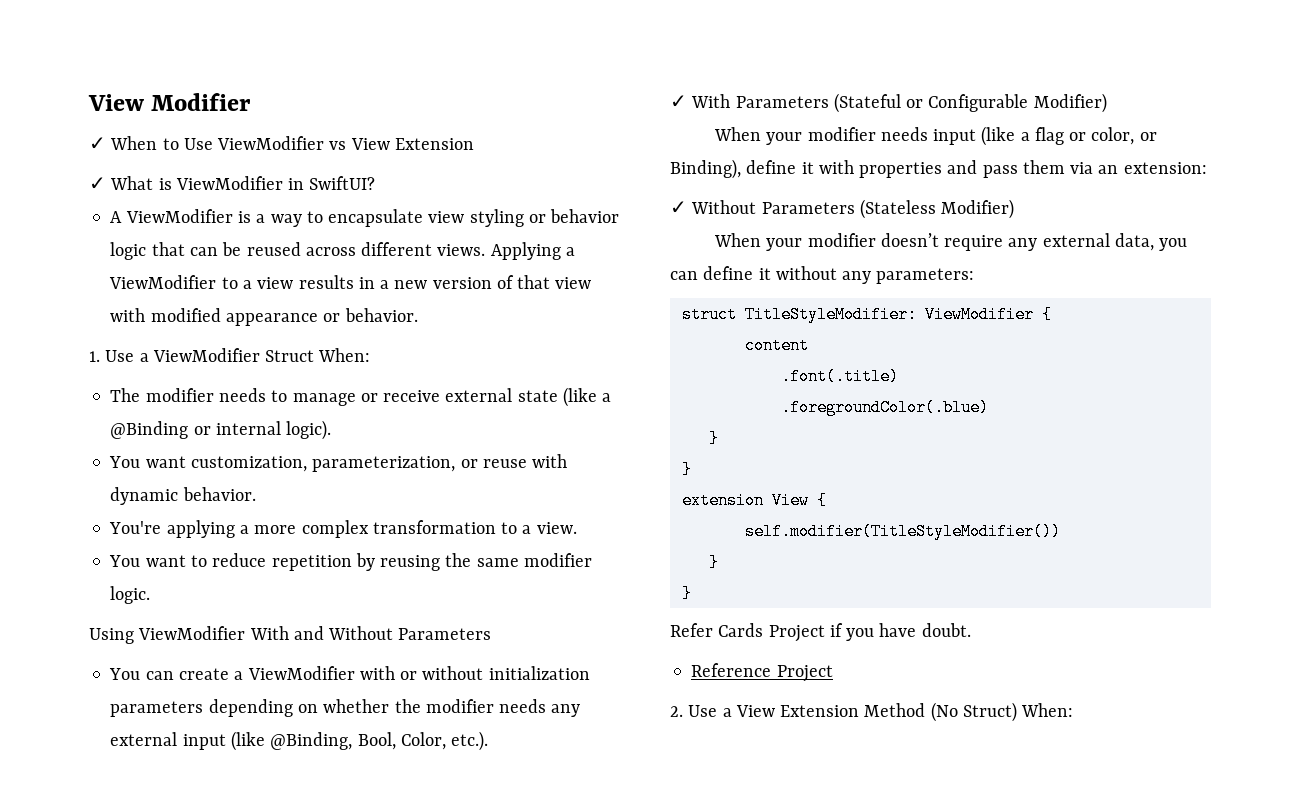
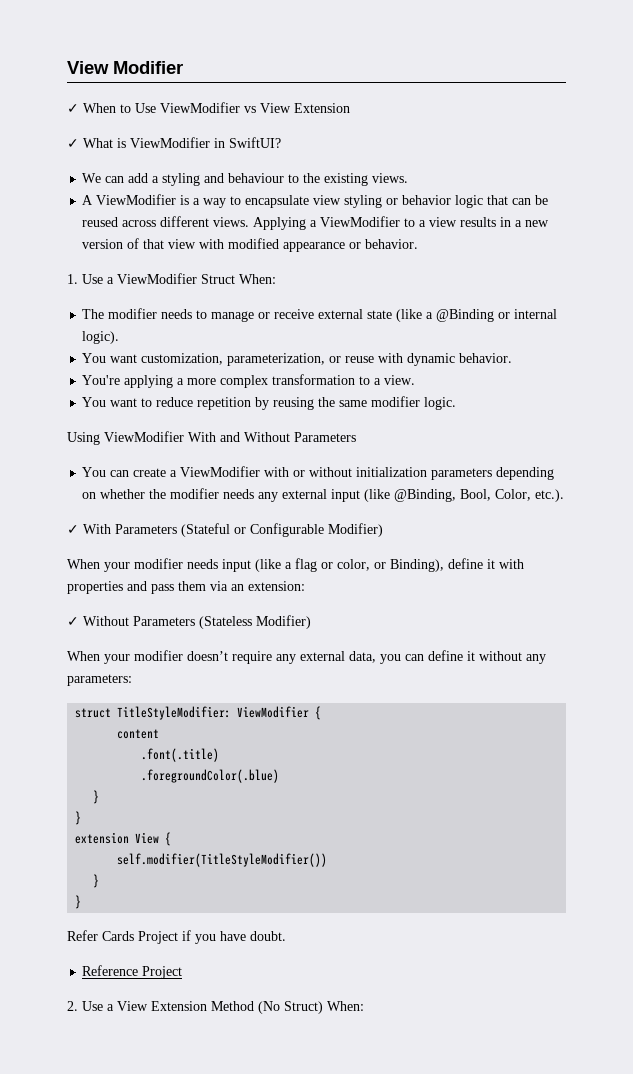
+ We can add a styling and behaviour to the existing views.

